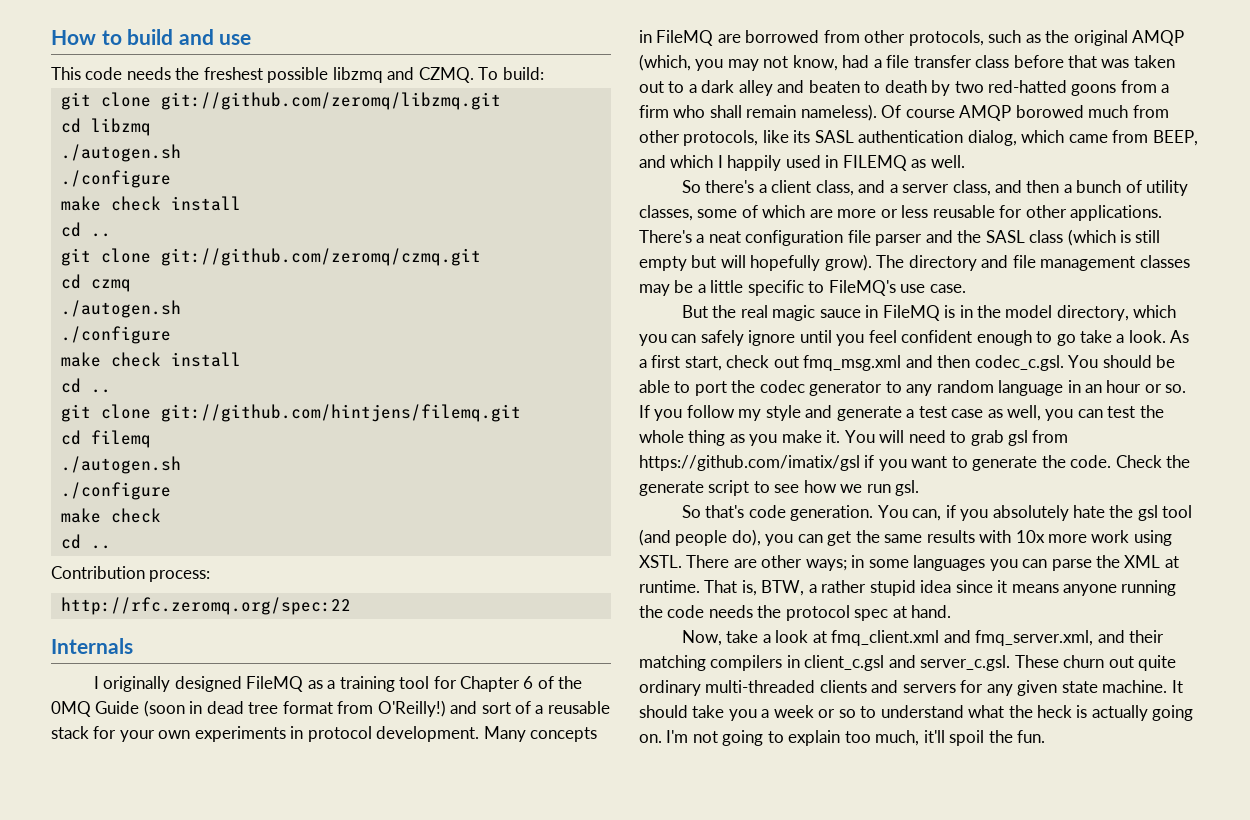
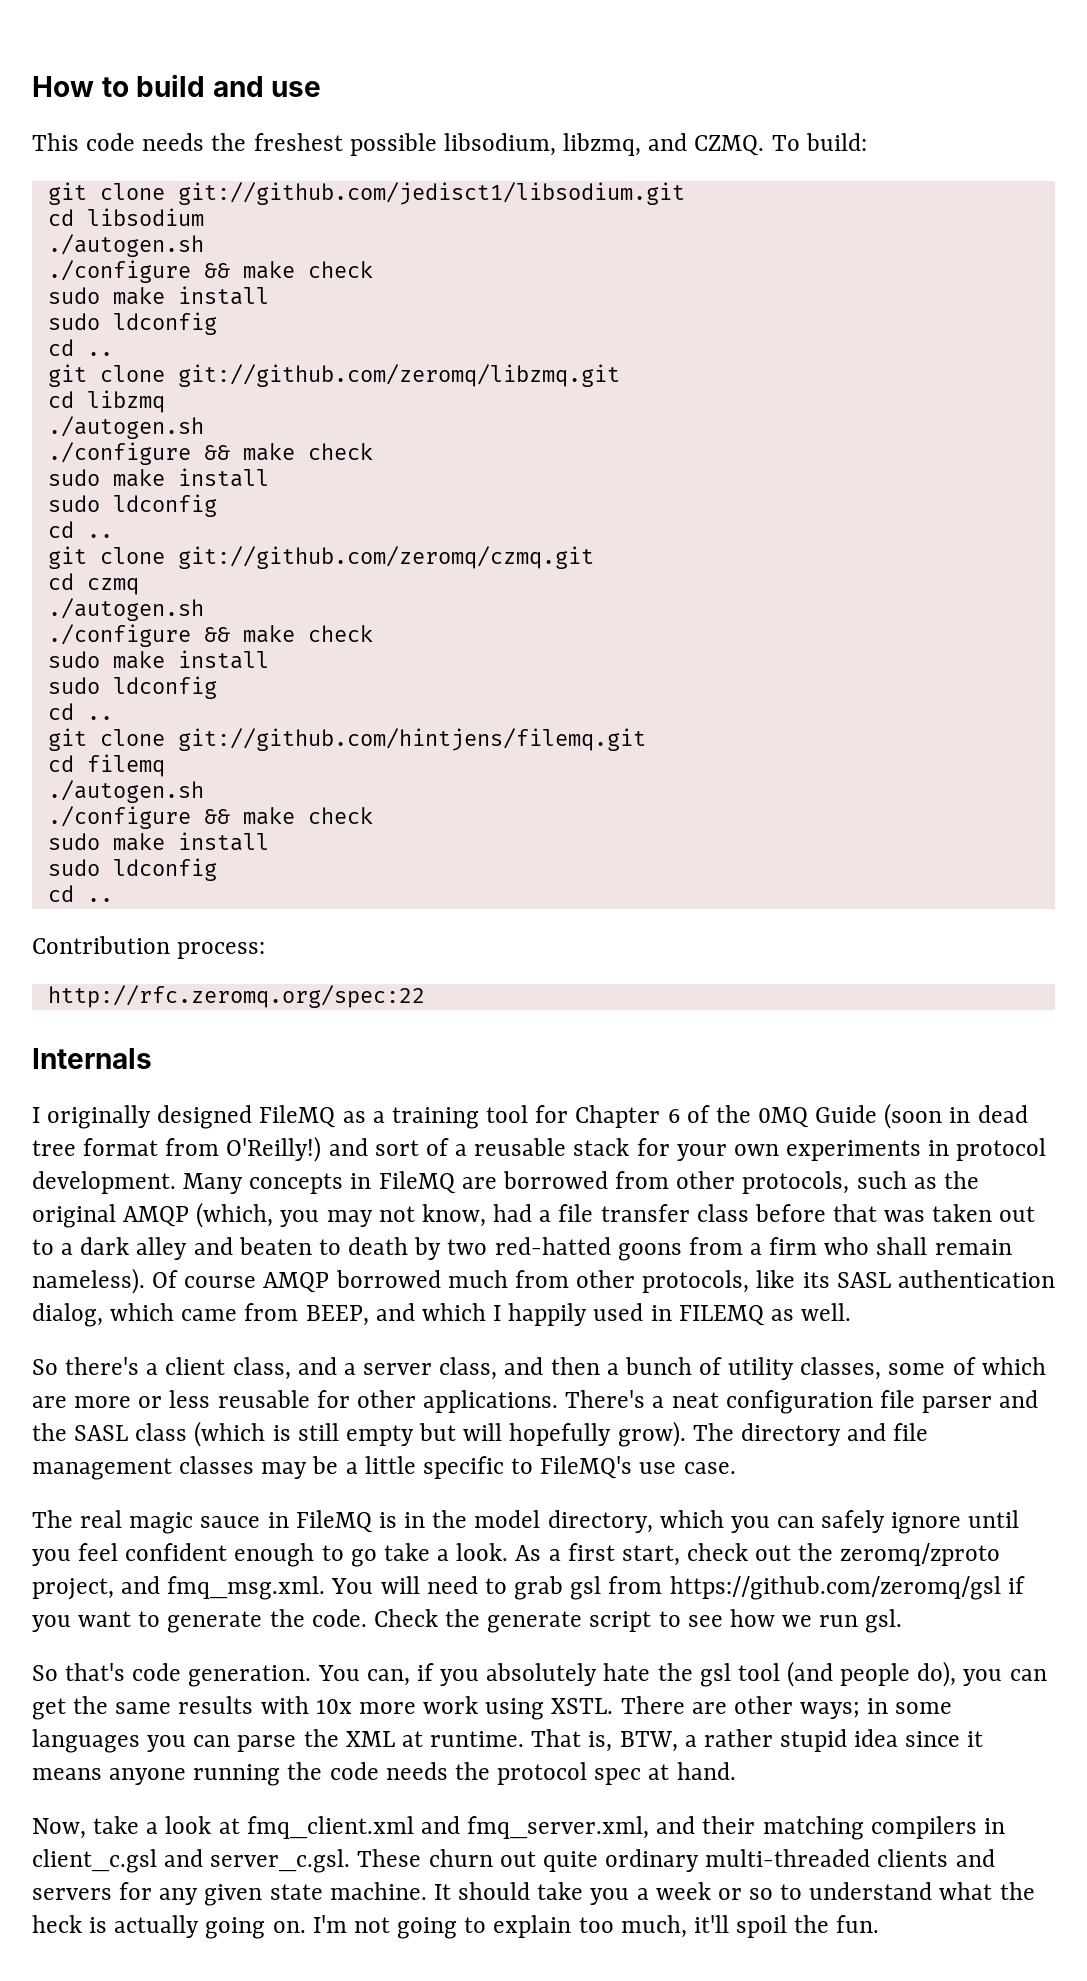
- This code needs the freshest possible libzmq and CZMQ.
+ This code needs the freshest possible libsodium, libzmq, and CZMQ.
+ git clone git://github.com/jedisct1/libsodium.git
+ cd libsodium
+ ./autogen.sh
+ ./configure && make check
+ sudo make install
+ sudo ldconfig
+ cd ..
  cd libzmq
  ./autogen.sh
- ./configure
- make check install
+ ./configure && make check
+ sudo make install
+ sudo ldconfig
  cd czmq
  ./autogen.sh
- ./configure
- make check install
+ ./configure && make check
+ sudo make install
+ sudo ldconfig
  cd filemq
  ./autogen.sh
- ./configure
- make check
+ ./configure && make check
+ sudo make install
+ sudo ldconfig
- Of course AMQP borowed much from other protocols, like its SASL authentication dialog, which came from BEEP, and which I happily used in FILEMQ as well.
+ Of course AMQP borrowed much from other protocols, like its SASL authentication dialog, which came from BEEP, and which I happily used in FILEMQ as well.
- But the real magic sauce in FileMQ is in the model directory, which you can safely ignore until you feel confident enough to go take a look.
+ The real magic sauce in FileMQ is in the model directory, which you can safely ignore until you feel confident enough to go take a look.
- As a first start, check out fmq_msg.xml and then codec_c.gsl. You should be able to port the codec generator to any random language in an hour or so. If you follow my style and generate a test case as well, you can test the whole thing as you make it. You will need to grab gsl from https://github.com/imatix/gsl if you want to generate the code.
+ As a first start, check out the zeromq/zproto project, and fmq_msg.xml. You will need to grab gsl from https://github.com/zeromq/gsl if you want to generate the code.

